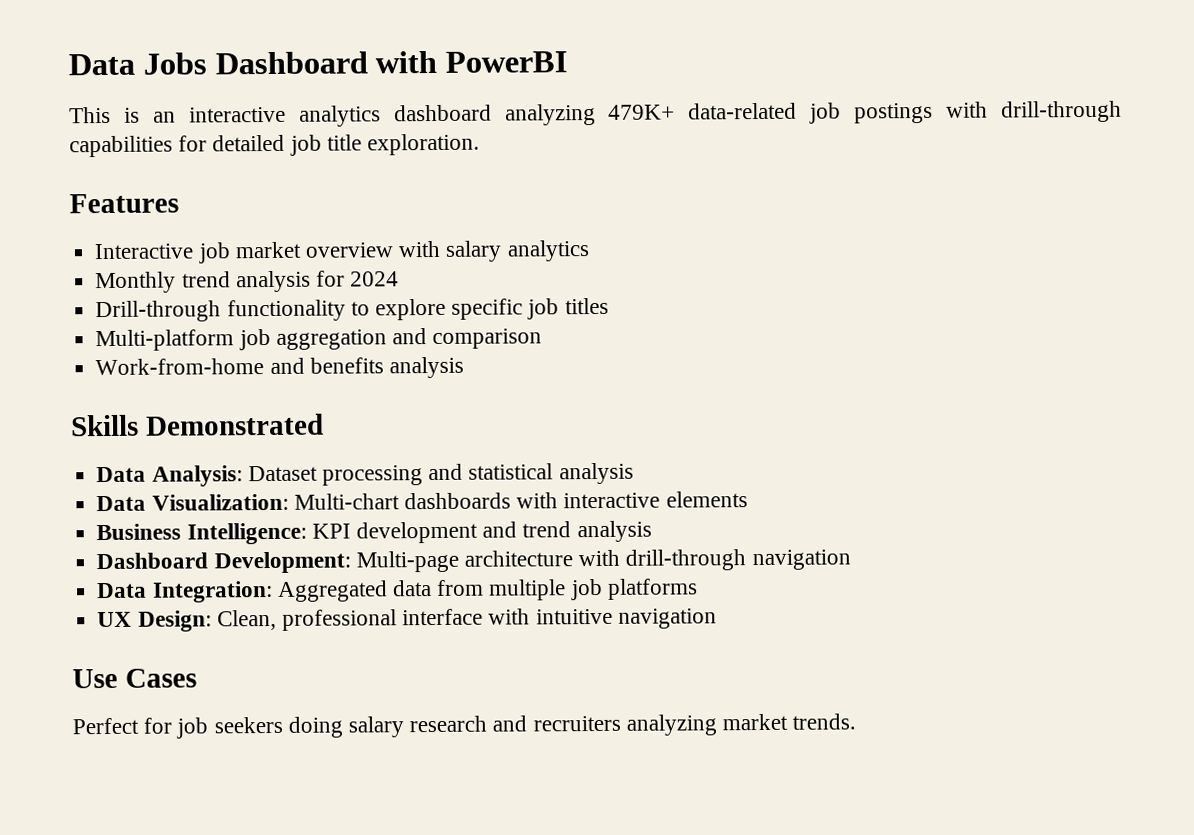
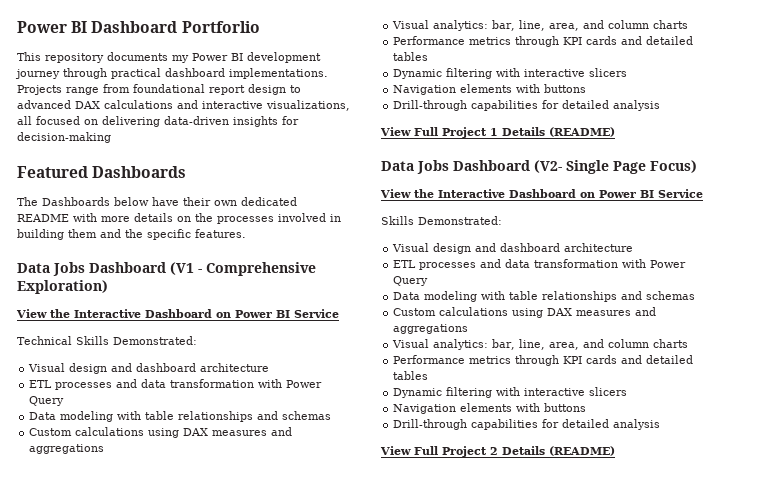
- Data Jobs Dashboard with PowerBI
- This is an interactive analytics dashboard analyzing 479K+ data-related job postings with drill-through capabilities for detailed job title exploration.
- Features
- Interactive job market overview with salary analytics
- Monthly trend analysis for 2024
- Drill-through functionality to explore specific job titles
- Multi-platform job aggregation and comparison
- Work-from-home and benefits analysis
- Skills Demonstrated
- Data Analysis: Dataset processing and statistical analysis
- Data Visualization: Multi-chart dashboards with interactive elements
- Business Intelligence: KPI development and trend analysis
- Dashboard Development: Multi-page architecture with drill-through navigation
- Data Integration: Aggregated data from multiple job platforms
- UX Design: Clean, professional interface with intuitive navigation
- Use Cases
- Perfect for job seekers doing salary research and recruiters analyzing market trends.
+ Power BI Dashboard Portforlio
+ This repository documents my Power BI development journey through practical dashboard implementations. Projects range from foundational report design to advanced DAX calculations and interactive visualizations, all focused on delivering data-driven insights for decision-making
+ Featured Dashboards
+ The Dashboards below have their own dedicated README with more details on the processes involved in building them and the specific features.
+ Data Jobs Dashboard (V1 - Comprehensive Exploration)
+ View the Interactive Dashboard on Power BI Service
+ Technical Skills Demonstrated:
+ Visual design and dashboard architecture
+ ETL processes and data transformation with Power Query
+ Data modeling with table relationships and schemas
+ Custom calculations using DAX measures and aggregations
+ Visual analytics: bar, line, area, and column charts
+ Performance metrics through KPI cards and detailed tables
+ Dynamic filtering with interactive slicers
+ Navigation elements with buttons
+ Drill-through capabilities for detailed analysis
+ View Full Project 1 Details (README)
+ Data Jobs Dashboard (V2- Single Page Focus)
+ View the Interactive Dashboard on Power BI Service
+ Skills Demonstrated:
+ Visual design and dashboard architecture
+ ETL processes and data transformation with Power Query
+ Data modeling with table relationships and schemas
+ Custom calculations using DAX measures and aggregations
+ Visual analytics: bar, line, area, and column charts
+ Performance metrics through KPI cards and detailed tables
+ Dynamic filtering with interactive slicers
+ Navigation elements with buttons
+ Drill-through capabilities for detailed analysis
+ View Full Project 2 Details (README)

